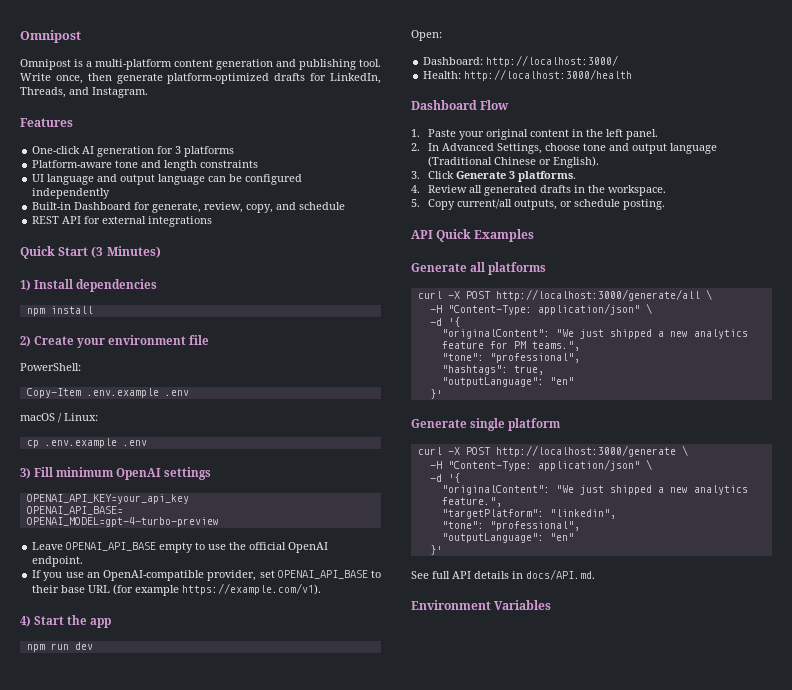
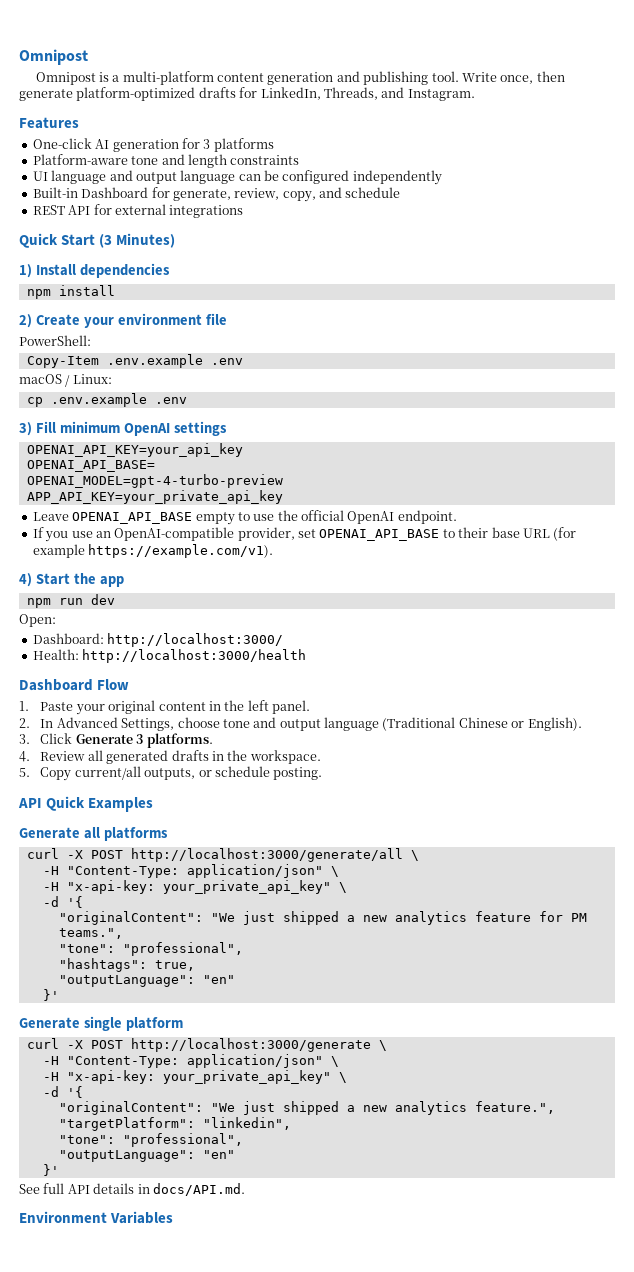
+ APP_API_KEY=your_private_api_key
  curl -X POST http://localhost:3000/generate/all \
  -H "Content-Type: application/json" \
+ -H "x-api-key: your_private_api_key" \
  curl -X POST http://localhost:3000/generate \
  -H "Content-Type: application/json" \
+ -H "x-api-key: your_private_api_key" \

